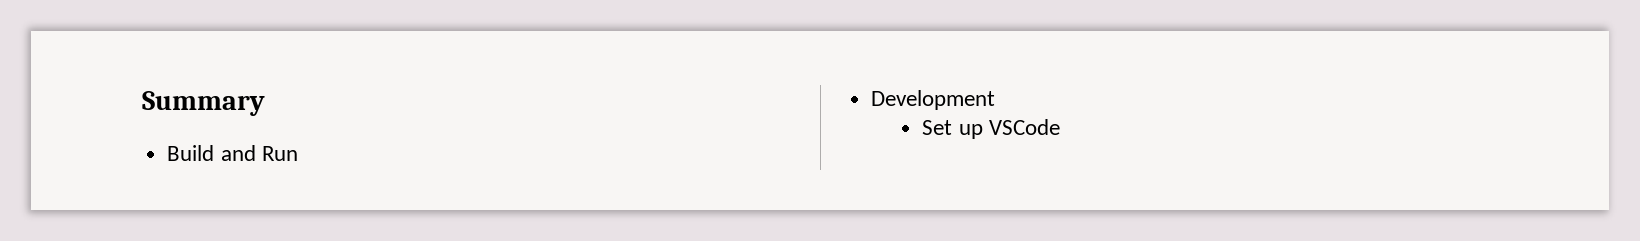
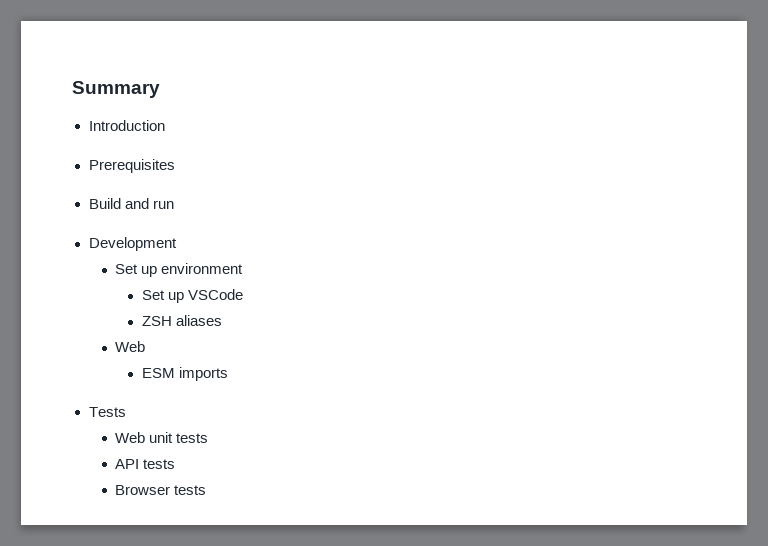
+ Introduction
+ Prerequisites
- Build and Run
+ Build and run
+ Set up environment
+ ZSH aliases
+ Web
+ ESM imports
+ Tests
+ Web unit tests
+ API tests
+ Browser tests

